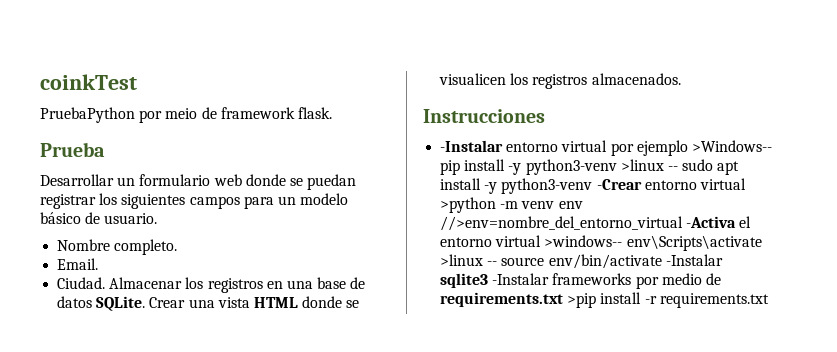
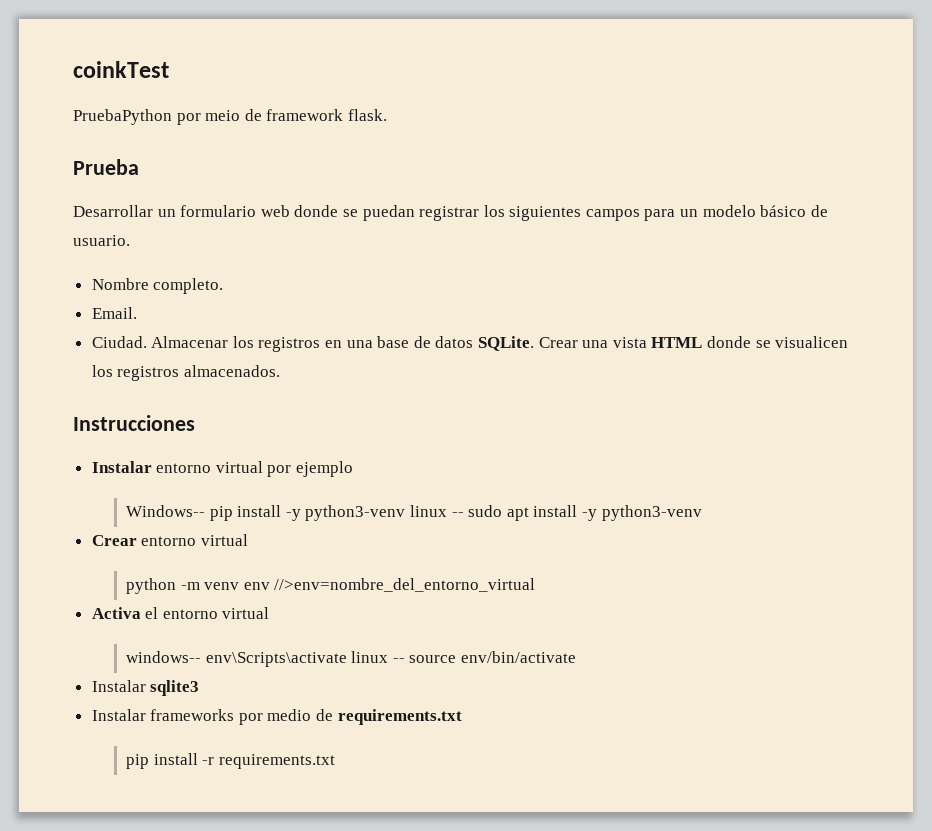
- -Instalar entorno virtual por ejemplo >Windows-- pip install -y python3-venv >linux -- sudo apt install -y python3-venv -Crear entorno virtual >python -m venv env //>env=nombre_del_entorno_virtual -Activa el entorno virtual >windows-- env\Scripts\activate >linux -- source env/bin/activate -Instalar sqlite3 -Instalar frameworks por medio de requirements.txt >pip install -r requirements.txt
+ Instalar entorno virtual por ejemplo
+ Windows-- pip install -y python3-venv linux -- sudo apt install -y python3-venv
+ Crear entorno virtual
+ python -m venv env //>env=nombre_del_entorno_virtual
+ Activa el entorno virtual
+ windows-- env\Scripts\activate linux -- source env/bin/activate
+ Instalar sqlite3
+ Instalar frameworks por medio de requirements.txt
+ pip install -r requirements.txt

